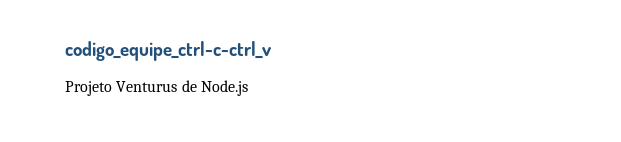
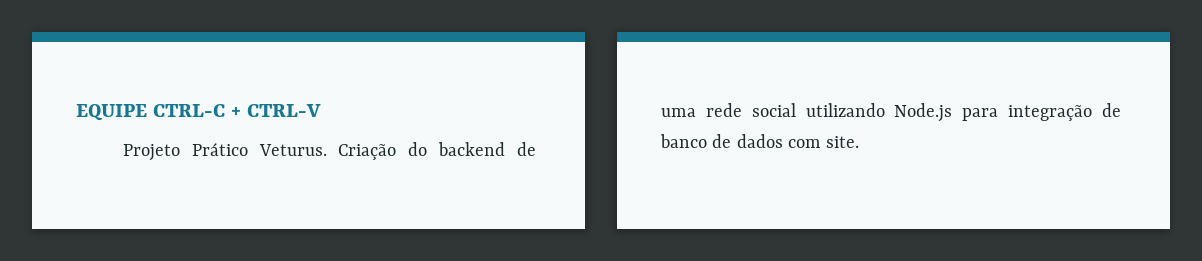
- codigo_equipe_ctrl-c-ctrl_v
- Projeto Venturus de Node.js
+ EQUIPE CTRL-C + CTRL-V
+ Projeto Prático Veturus. Criação do backend de uma rede social utilizando Node.js para integração de banco de dados com site.

